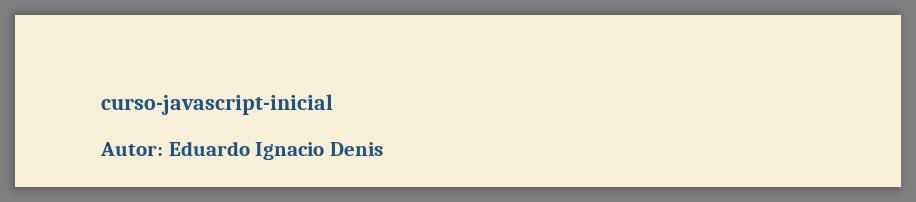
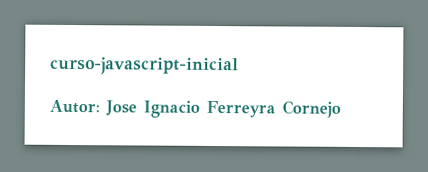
- Autor: Eduardo Ignacio Denis
+ Autor: Jose Ignacio Ferreyra Cornejo

